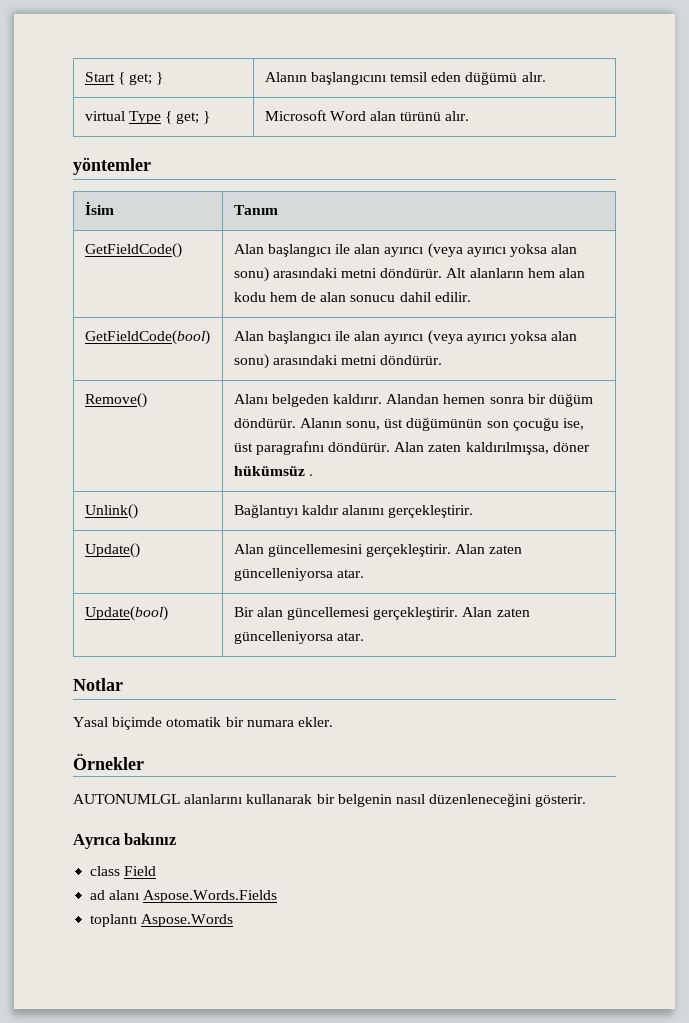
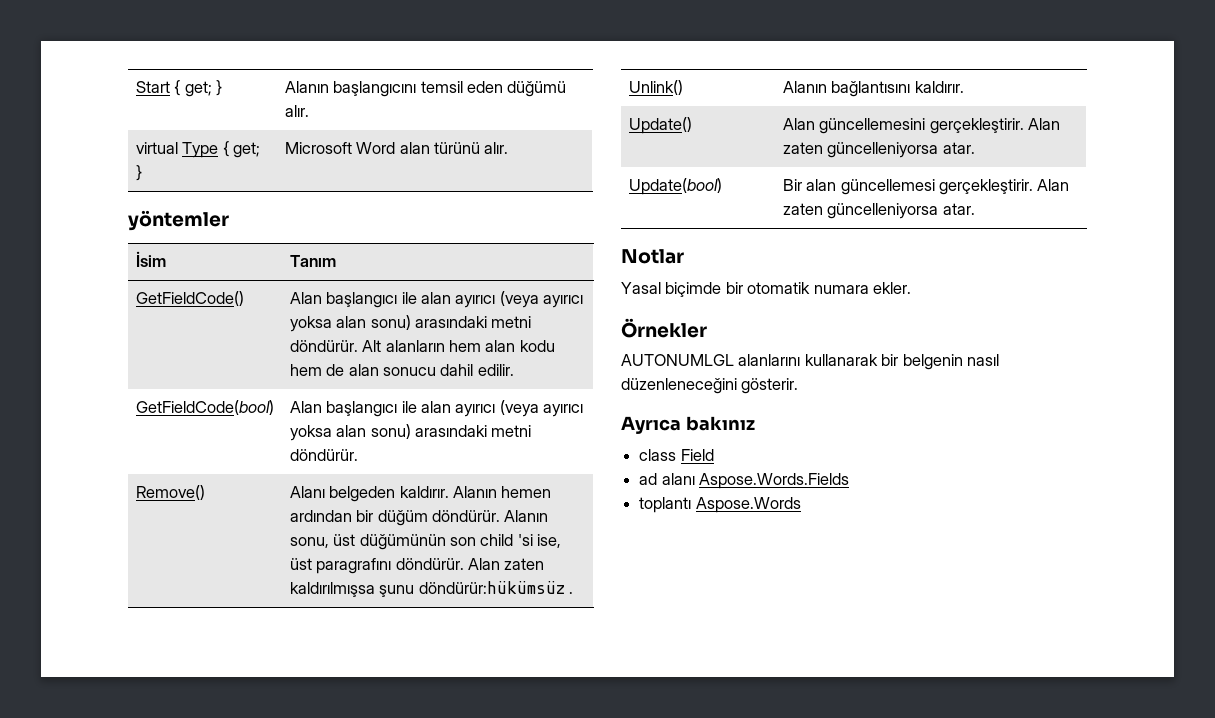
- Remove() | Alanı belgeden kaldırır. Alandan hemen sonra bir düğüm döndürür. Alanın sonu, üst düğümünün son çocuğu ise, üst paragrafını döndürür. Alan zaten kaldırılmışsa, döner hükümsüz .
+ Remove() | Alanı belgeden kaldırır. Alanın hemen ardından bir düğüm döndürür. Alanın sonu, üst düğümünün son child 'si ise, üst paragrafını döndürür. Alan zaten kaldırılmışsa şunu döndürür:hükümsüz .
- Unlink() | Bağlantıyı kaldır alanını gerçekleştirir.
+ Unlink() | Alanın bağlantısını kaldırır.
- Yasal biçimde otomatik bir numara ekler.
+ Yasal biçimde bir otomatik numara ekler.

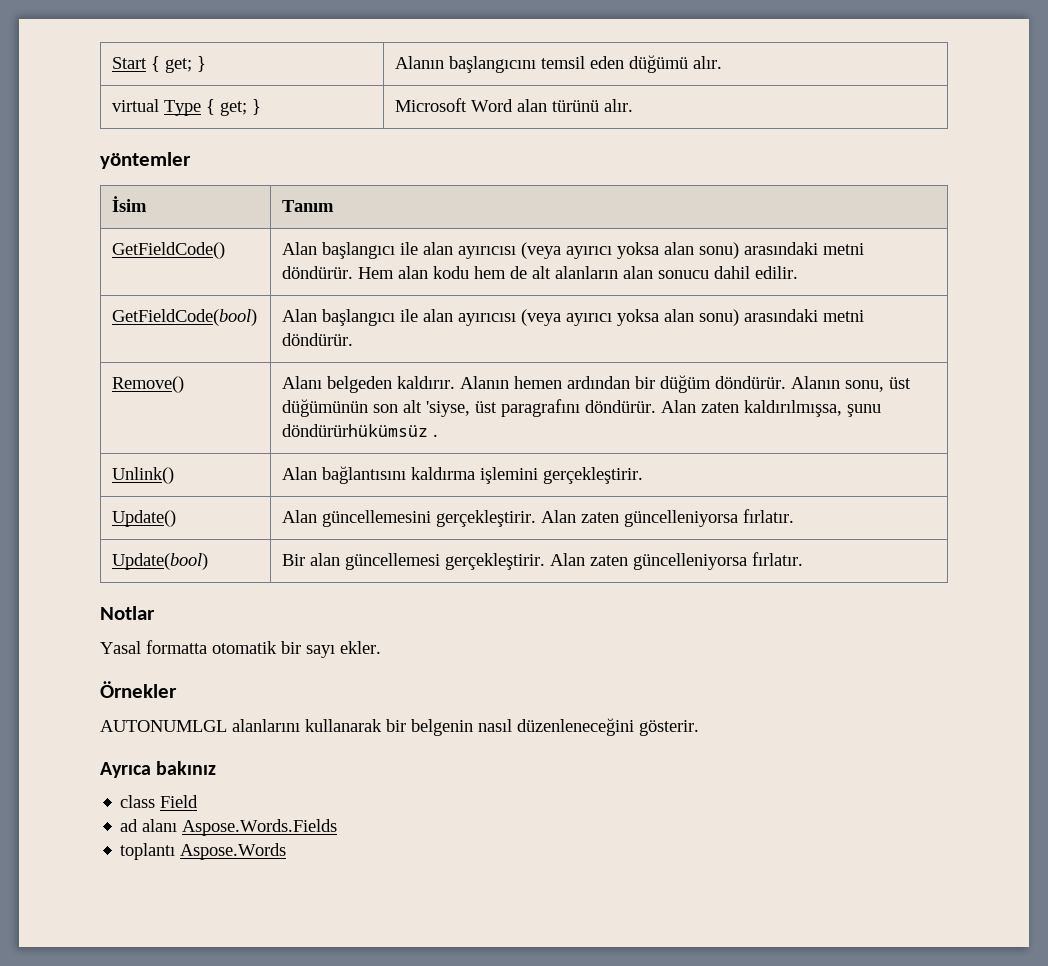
- GetFieldCode() | Alan başlangıcı ile alan ayırıcı (veya ayırıcı yoksa alan sonu) arasındaki metni döndürür. Alt alanların hem alan kodu hem de alan sonucu dahil edilir.
+ GetFieldCode() | Alan başlangıcı ile alan ayırıcısı (veya ayırıcı yoksa alan sonu) arasındaki metni döndürür. Hem alan kodu hem de alt alanların alan sonucu dahil edilir.
- GetFieldCode(bool) | Alan başlangıcı ile alan ayırıcı (veya ayırıcı yoksa alan sonu) arasındaki metni döndürür.
+ GetFieldCode(bool) | Alan başlangıcı ile alan ayırıcısı (veya ayırıcı yoksa alan sonu) arasındaki metni döndürür.
- Remove() | Alanı belgeden kaldırır. Alanın hemen ardından bir düğüm döndürür. Alanın sonu, üst düğümünün son child 'si ise, üst paragrafını döndürür. Alan zaten kaldırılmışsa şunu döndürür:hükümsüz .
+ Remove() | Alanı belgeden kaldırır. Alanın hemen ardından bir düğüm döndürür. Alanın sonu, üst düğümünün son alt 'siyse, üst paragrafını döndürür. Alan zaten kaldırılmışsa, şunu döndürürhükümsüz .
- Unlink() | Alanın bağlantısını kaldırır.
+ Unlink() | Alan bağlantısını kaldırma işlemini gerçekleştirir.
- Update() | Alan güncellemesini gerçekleştirir. Alan zaten güncelleniyorsa atar.
+ Update() | Alan güncellemesini gerçekleştirir. Alan zaten güncelleniyorsa fırlatır.
- Update(bool) | Bir alan güncellemesi gerçekleştirir. Alan zaten güncelleniyorsa atar.
+ Update(bool) | Bir alan güncellemesi gerçekleştirir. Alan zaten güncelleniyorsa fırlatır.
- Yasal biçimde bir otomatik numara ekler.
+ Yasal formatta otomatik bir sayı ekler.

